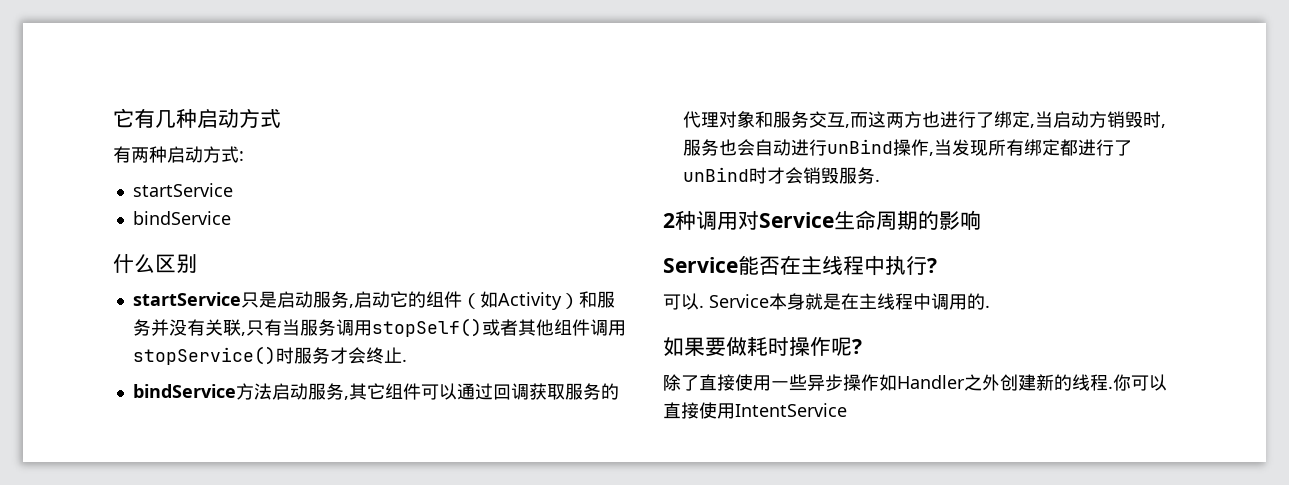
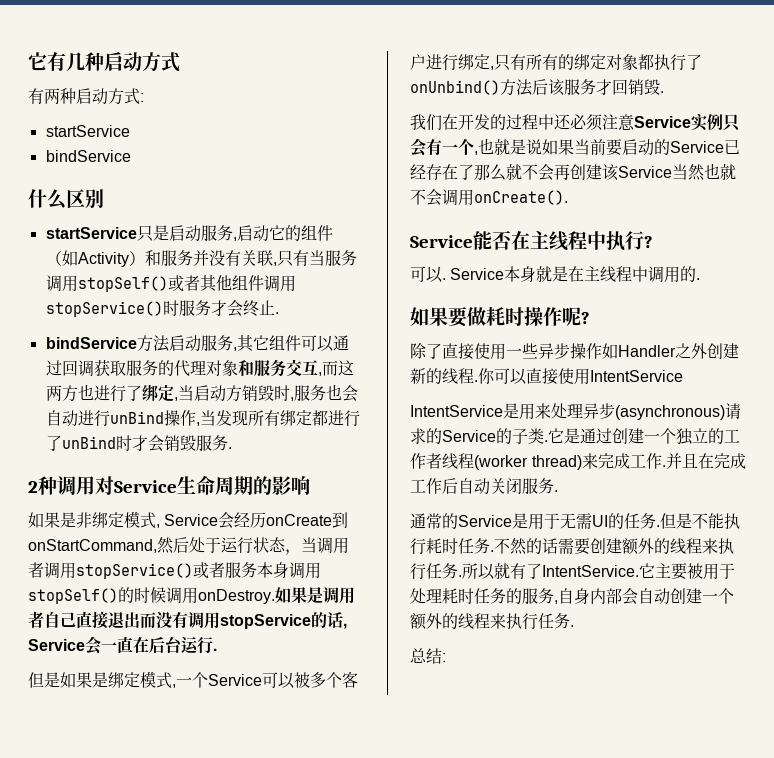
+ 如果是非绑定模式, Service会经历onCreate到onStartCommand,然后处于运行状态，当调用者调用stopService()或者服务本身调用stopSelf()的时候调用onDestroy.如果是调用者自己直接退出而没有调用stopService的话, Service会一直在后台运行.
+ 但是如果是绑定模式,一个Service可以被多个客户进行绑定,只有所有的绑定对象都执行了onUnbind()方法后该服务才回销毁.
+ 我们在开发的过程中还必须注意Service实例只会有一个,也就是说如果当前要启动的Service已经存在了那么就不会再创建该Service当然也就不会调用onCreate().
+ IntentService是用来处理异步(asynchronous)请求的Service的子类.它是通过创建一个独立的工作者线程(worker thread)来完成工作.并且在完成工作后自动关闭服务.
+ 通常的Service是用于无需UI的任务.但是不能执行耗时任务.不然的话需要创建额外的线程来执行任务.所以就有了IntentService.它主要被用于处理耗时任务的服务,自身内部会自动创建一个额外的线程来执行任务.
+ 总结:

